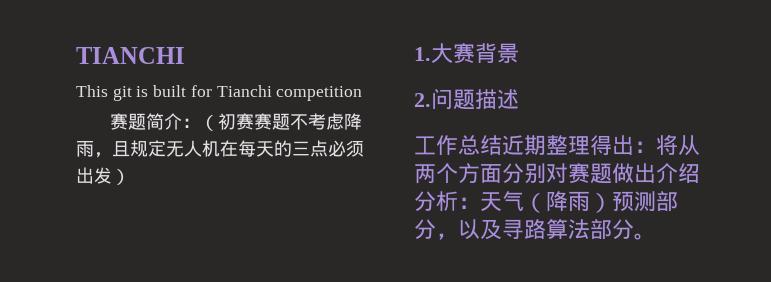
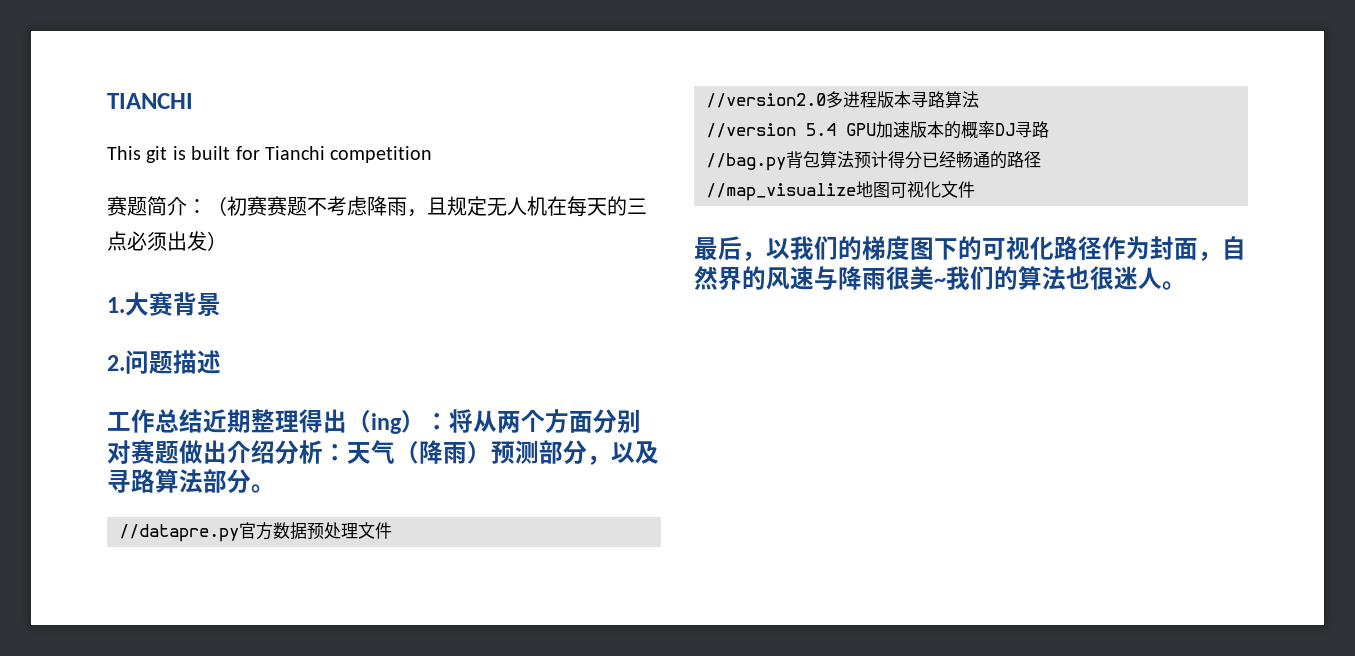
- 工作总结近期整理得出：将从两个方面分别对赛题做出介绍分析：天气（降雨）预测部分，以及寻路算法部分。
+ 工作总结近期整理得出（ing）：将从两个方面分别对赛题做出介绍分析：天气（降雨）预测部分，以及寻路算法部分。
+ //datapre.py官方数据预处理文件
+ //version2.0多进程版本寻路算法
+ //version 5.4 GPU加速版本的概率DJ寻路
+ //bag.py背包算法预计得分已经畅通的路径
+ //map_visualize地图可视化文件
+ 最后，以我们的梯度图下的可视化路径作为封面，自然界的风速与降雨很美~我们的算法也很迷人。

